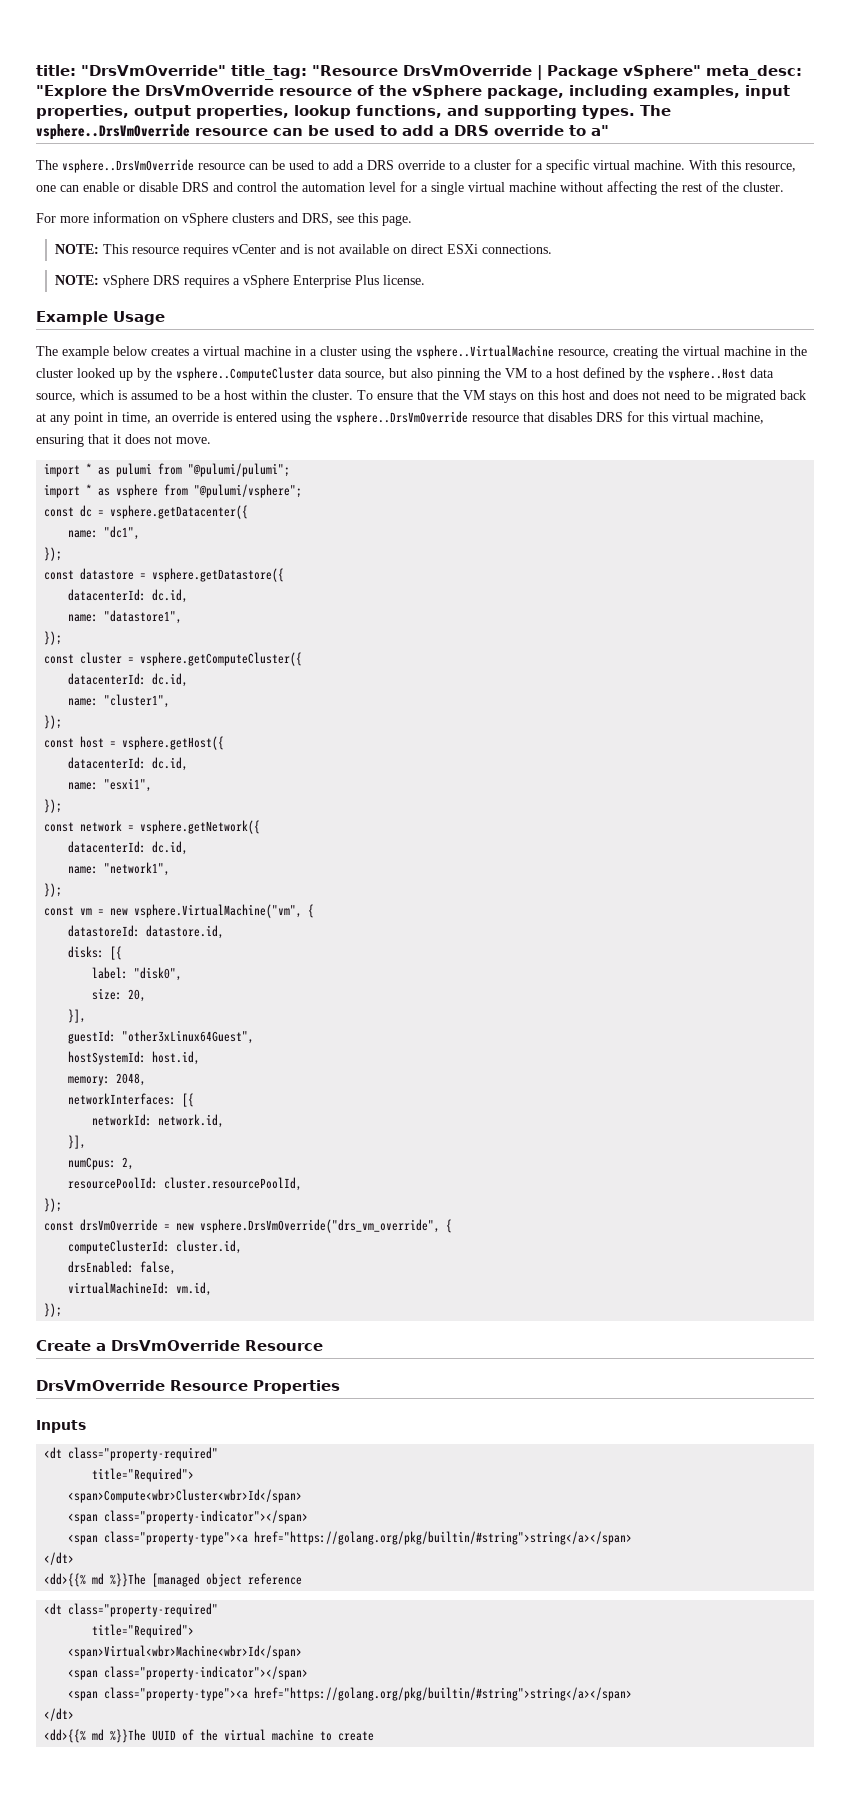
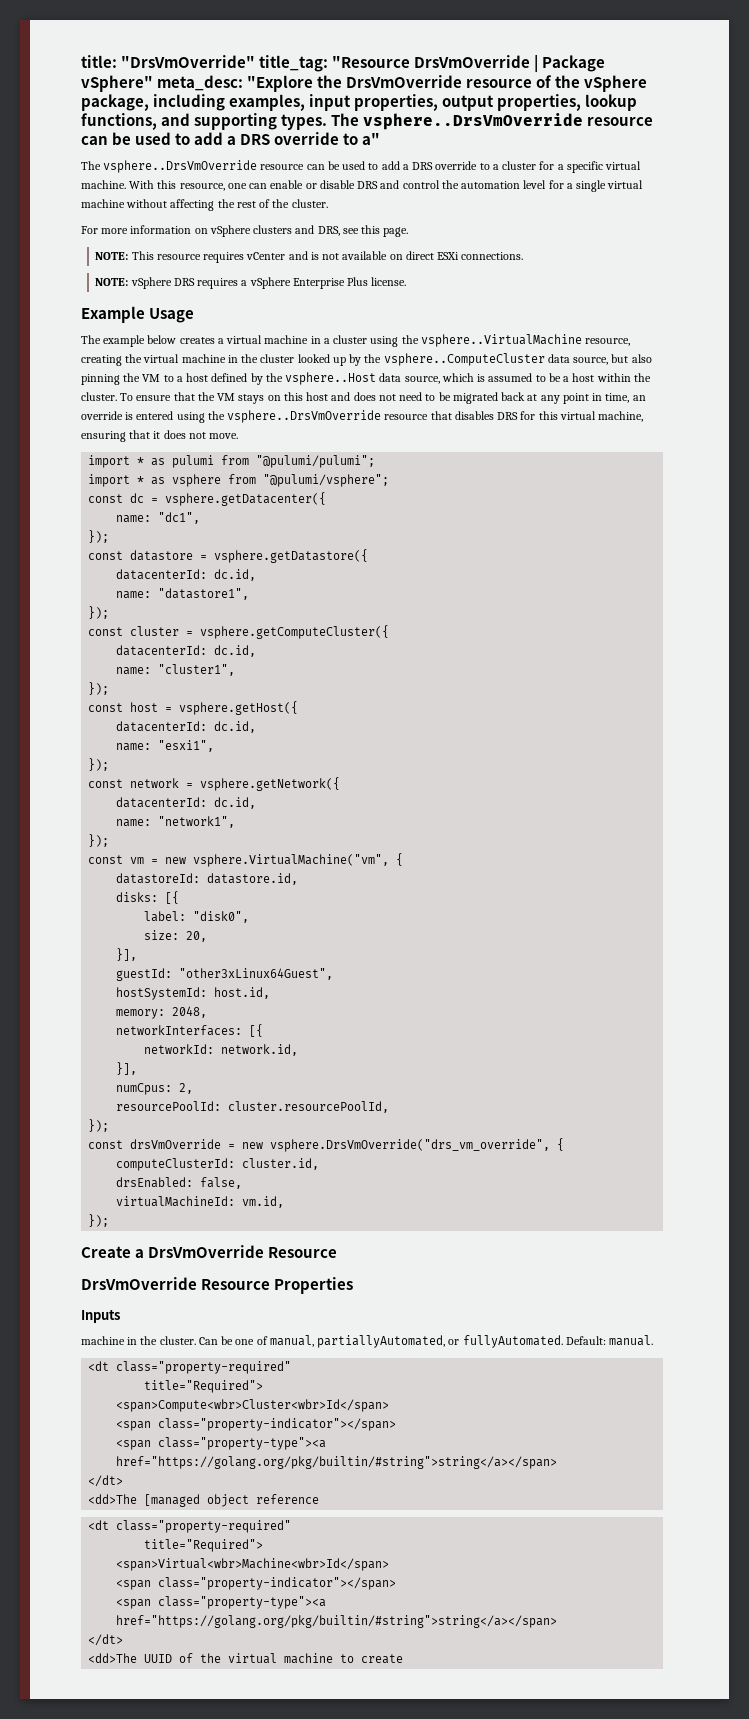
+ machine in the cluster. Can be one of manual, partiallyAutomated, or fullyAutomated. Default: manual.
- <dd>{{% md %}}The [managed object reference
+ <dd>The [managed object reference
- <dd>{{% md %}}The UUID of the virtual machine to create
+ <dd>The UUID of the virtual machine to create

